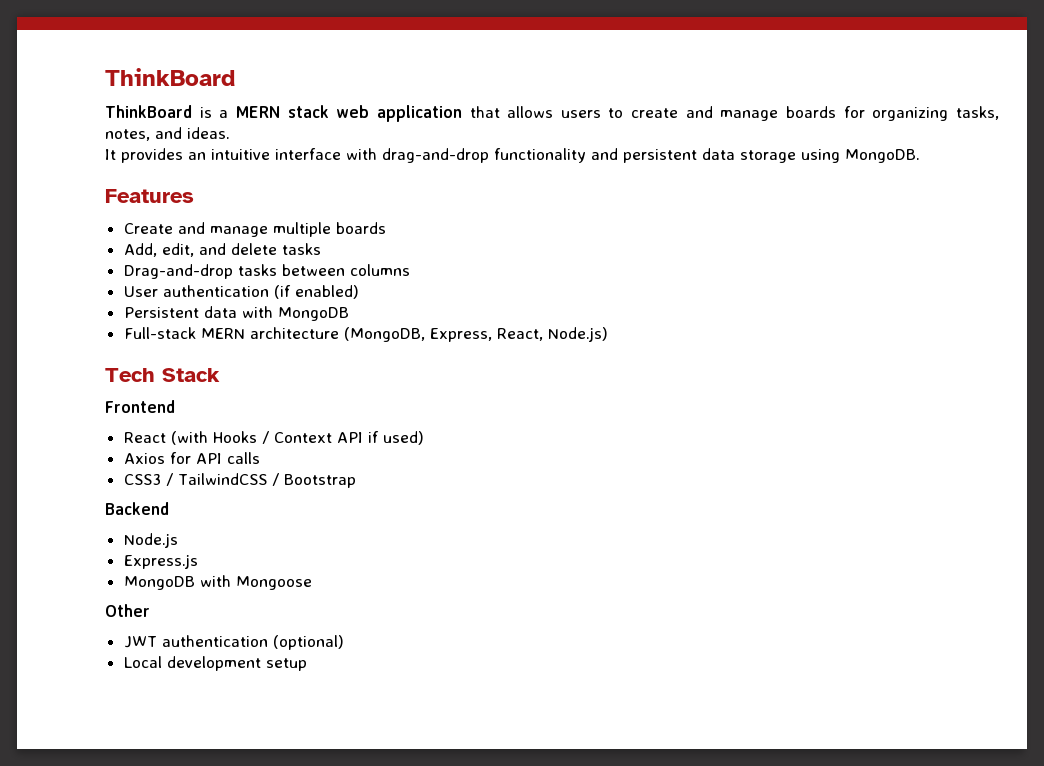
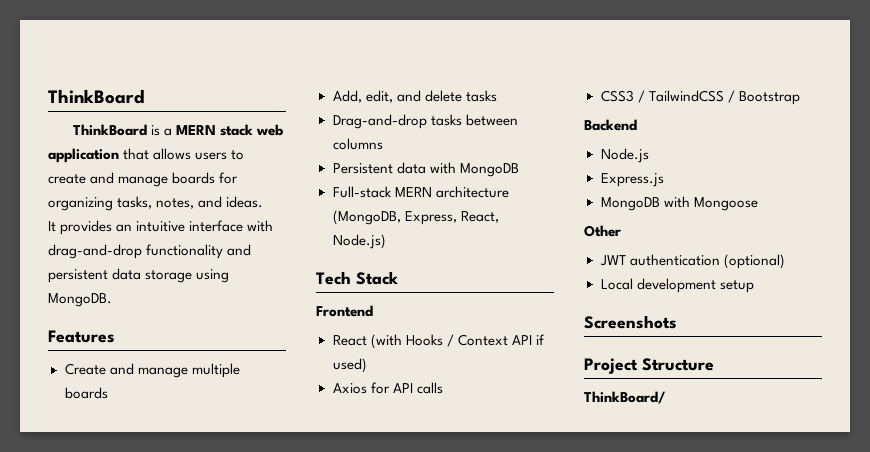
- User authentication (if enabled)
+ Screenshots
+ Project Structure
+ ThinkBoard/

